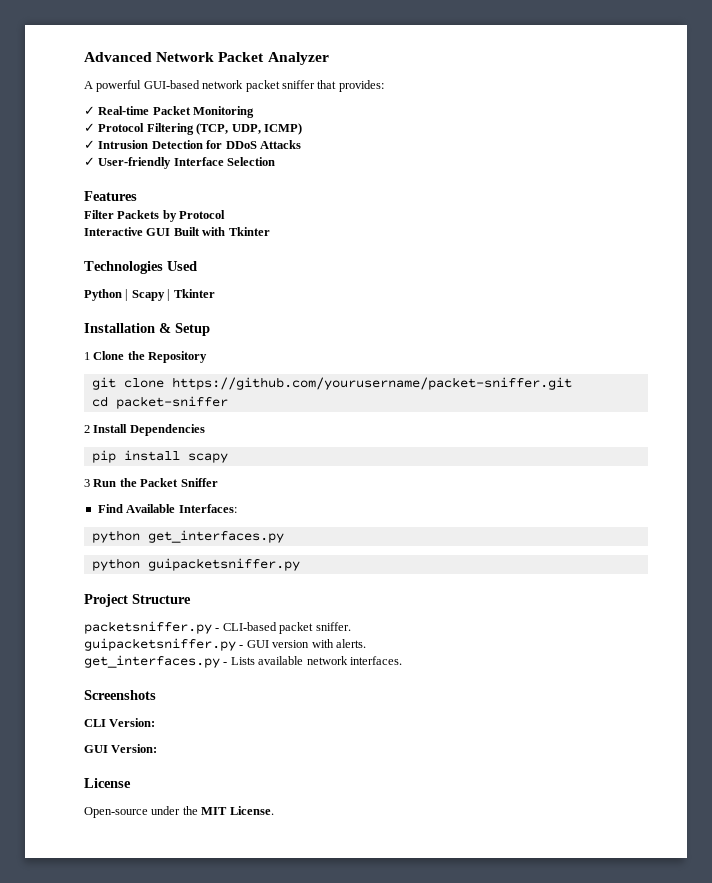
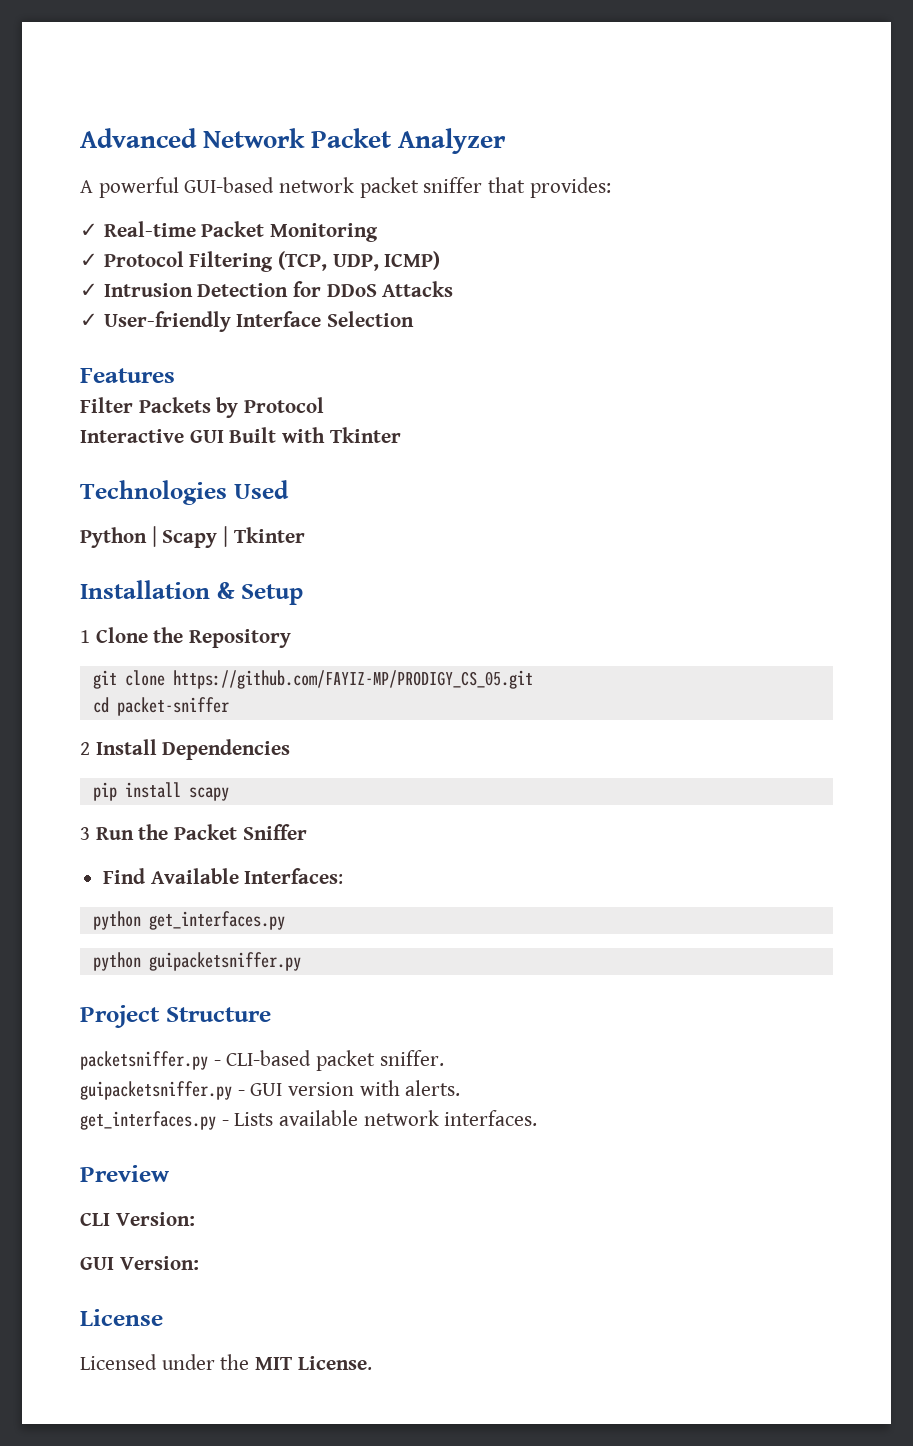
- git clone https://github.com/yourusername/packet-sniffer.git
+ git clone https://github.com/FAYIZ-MP/PRODIGY_CS_05.git
- Screenshots
+ Preview
- Open-source under the MIT License.
+ Licensed under the MIT License.

